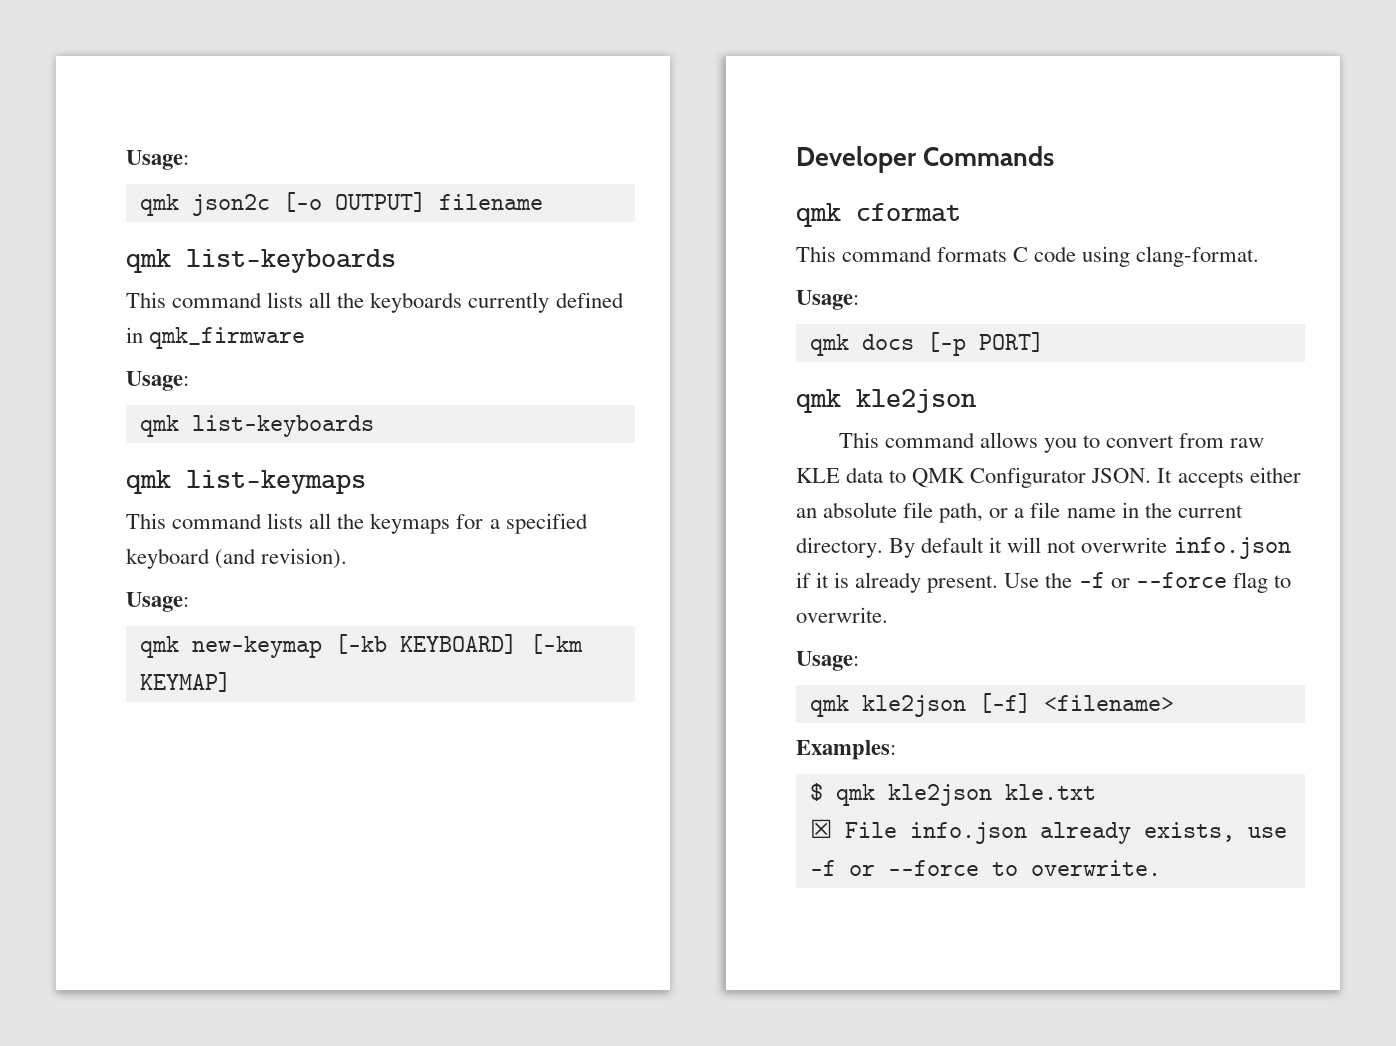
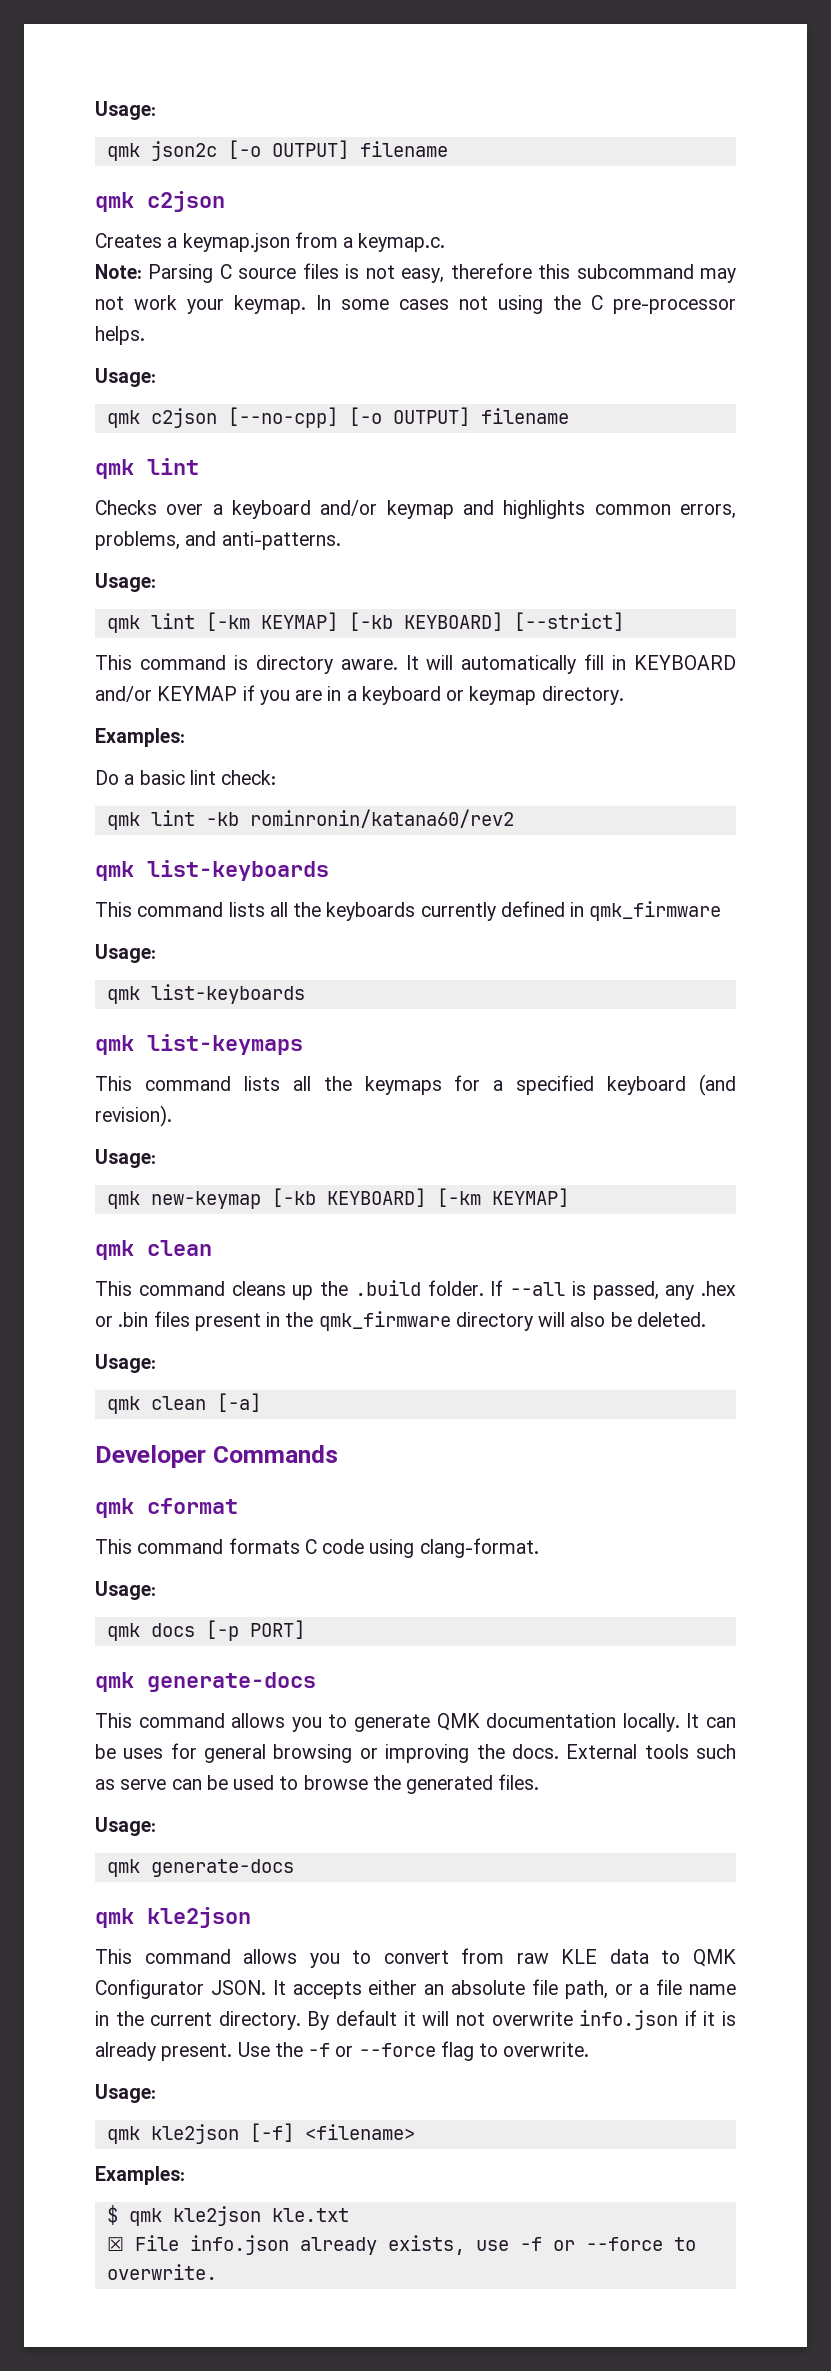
  qmk json2c [-o OUTPUT] filename
+ qmk c2json
+ Creates a keymap.json from a keymap.c.
+ Note: Parsing C source files is not easy, therefore this subcommand may not work your keymap. In some cases not using the C pre-processor helps.
+ Usage:
+ qmk c2json [--no-cpp] [-o OUTPUT] filename
+ qmk lint
+ Checks over a keyboard and/or keymap and highlights common errors, problems, and anti-patterns.
+ Usage:
+ qmk lint [-km KEYMAP] [-kb KEYBOARD] [--strict]
+ This command is directory aware. It will automatically fill in KEYBOARD and/or KEYMAP if you are in a keyboard or keymap directory.
+ Examples:
+ Do a basic lint check:
+ qmk lint -kb rominronin/katana60/rev2
  qmk new-keymap [-kb KEYBOARD] [-km KEYMAP]
+ qmk clean
+ This command cleans up the .build folder. If --all is passed, any .hex or .bin files present in the qmk_firmware directory will also be deleted.
+ Usage:
+ qmk clean [-a]
  qmk docs [-p PORT]
+ qmk generate-docs
+ This command allows you to generate QMK documentation locally. It can be uses for general browsing or improving the docs. External tools such as serve can be used to browse the generated files.
+ Usage:
+ qmk generate-docs

